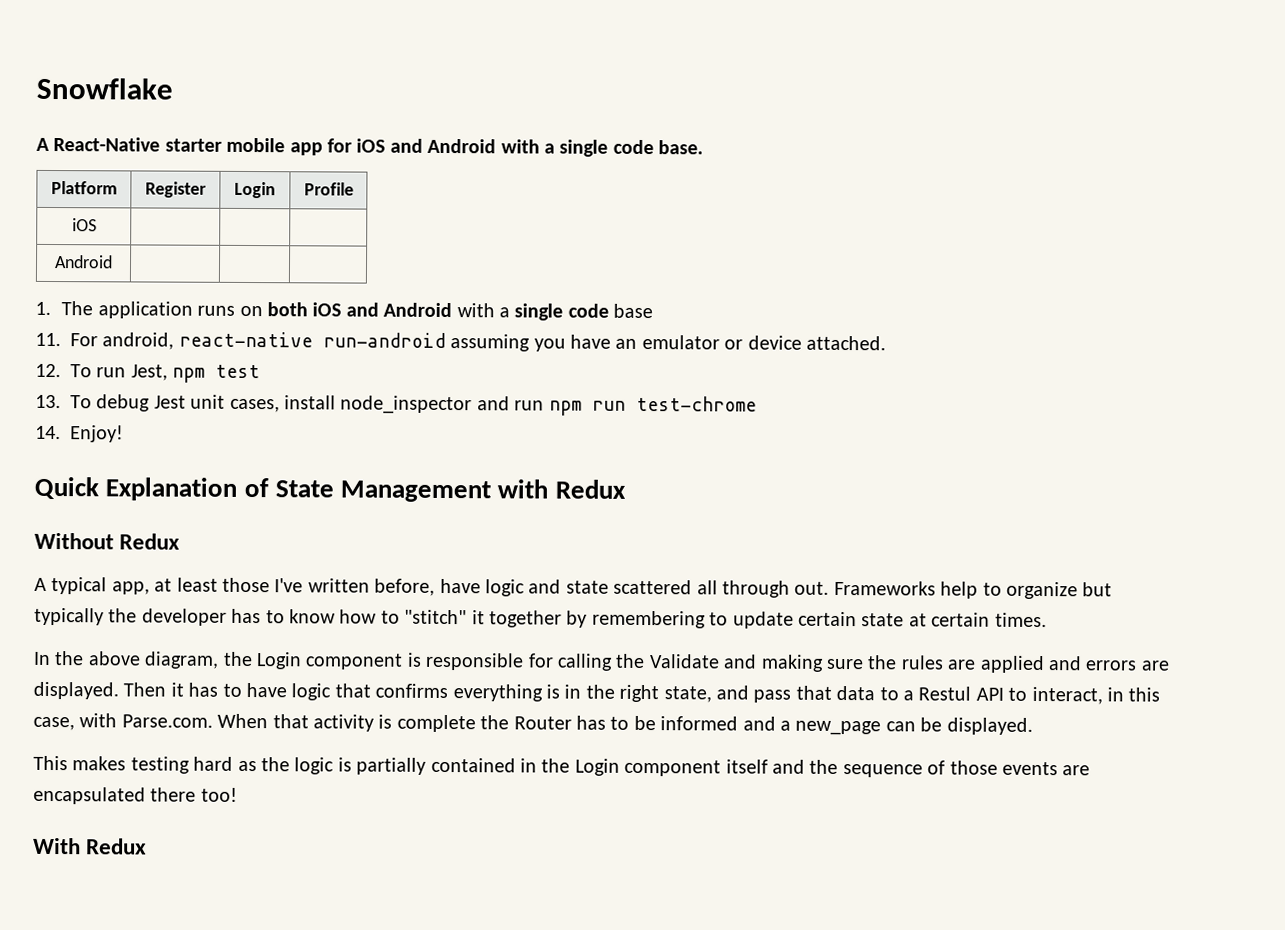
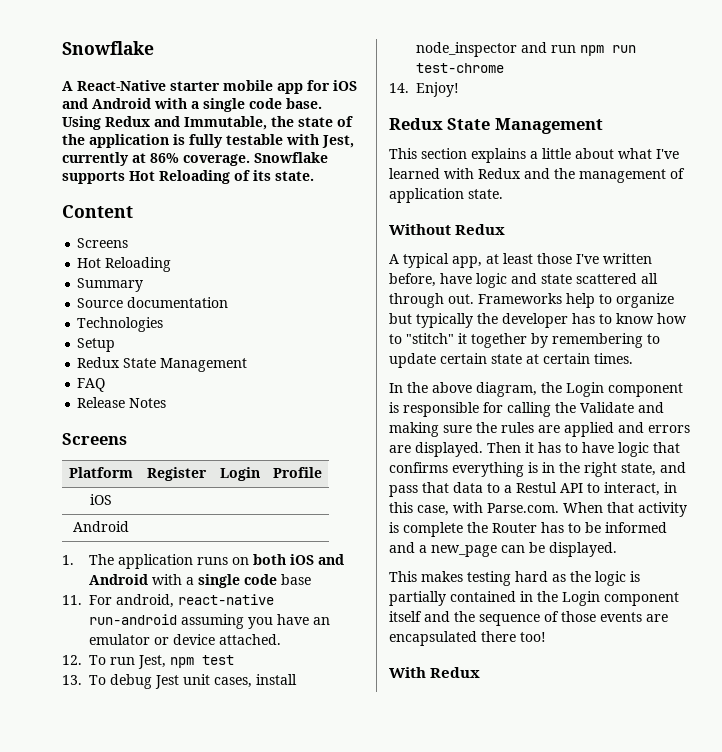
+ Using Redux and Immutable, the state of the application is fully testable with Jest, currently at 86% coverage. Snowflake supports Hot Reloading of its state.
+ Content
+ Screens
+ Hot Reloading
+ Summary
+ Source documentation
+ Technologies
+ Setup
+ Redux State Management
+ FAQ
+ Release Notes
+ Screens
  14. Enjoy!
- Quick Explanation of State Management with Redux
+ Redux State Management
+ This section explains a little about what I've learned with Redux and the management of application state.

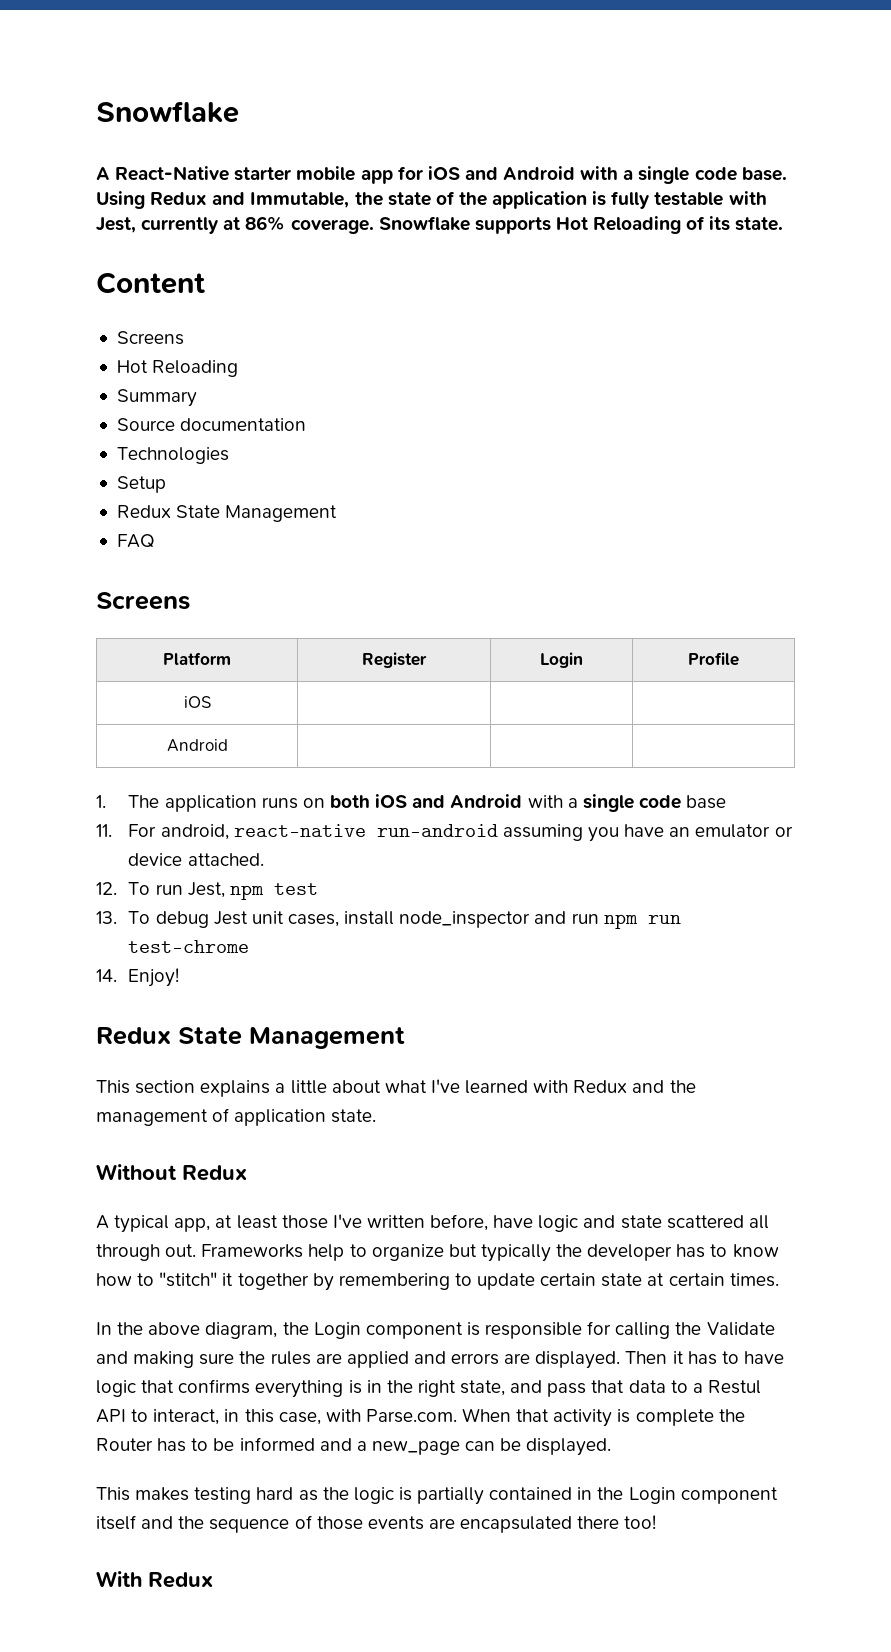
- Release Notes

